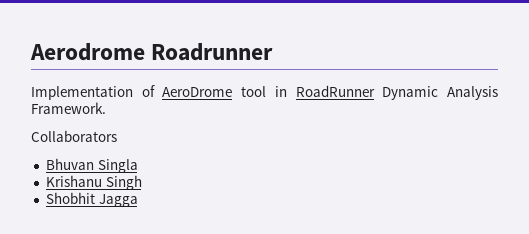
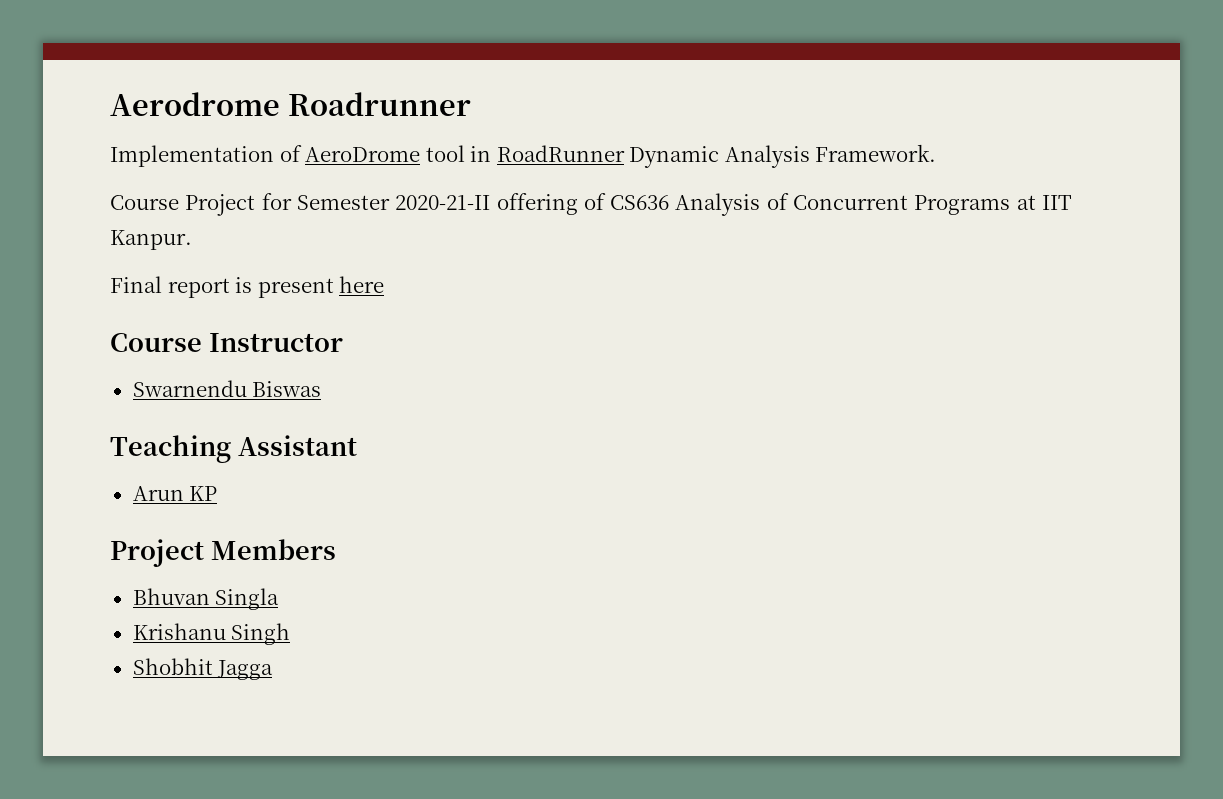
- Collaborators
+ Course Project for Semester 2020-21-II offering of CS636 Analysis of Concurrent Programs at IIT Kanpur.
+ Final report is present here
+ Course Instructor
+ Swarnendu Biswas
+ Teaching Assistant
+ Arun KP
+ Project Members

